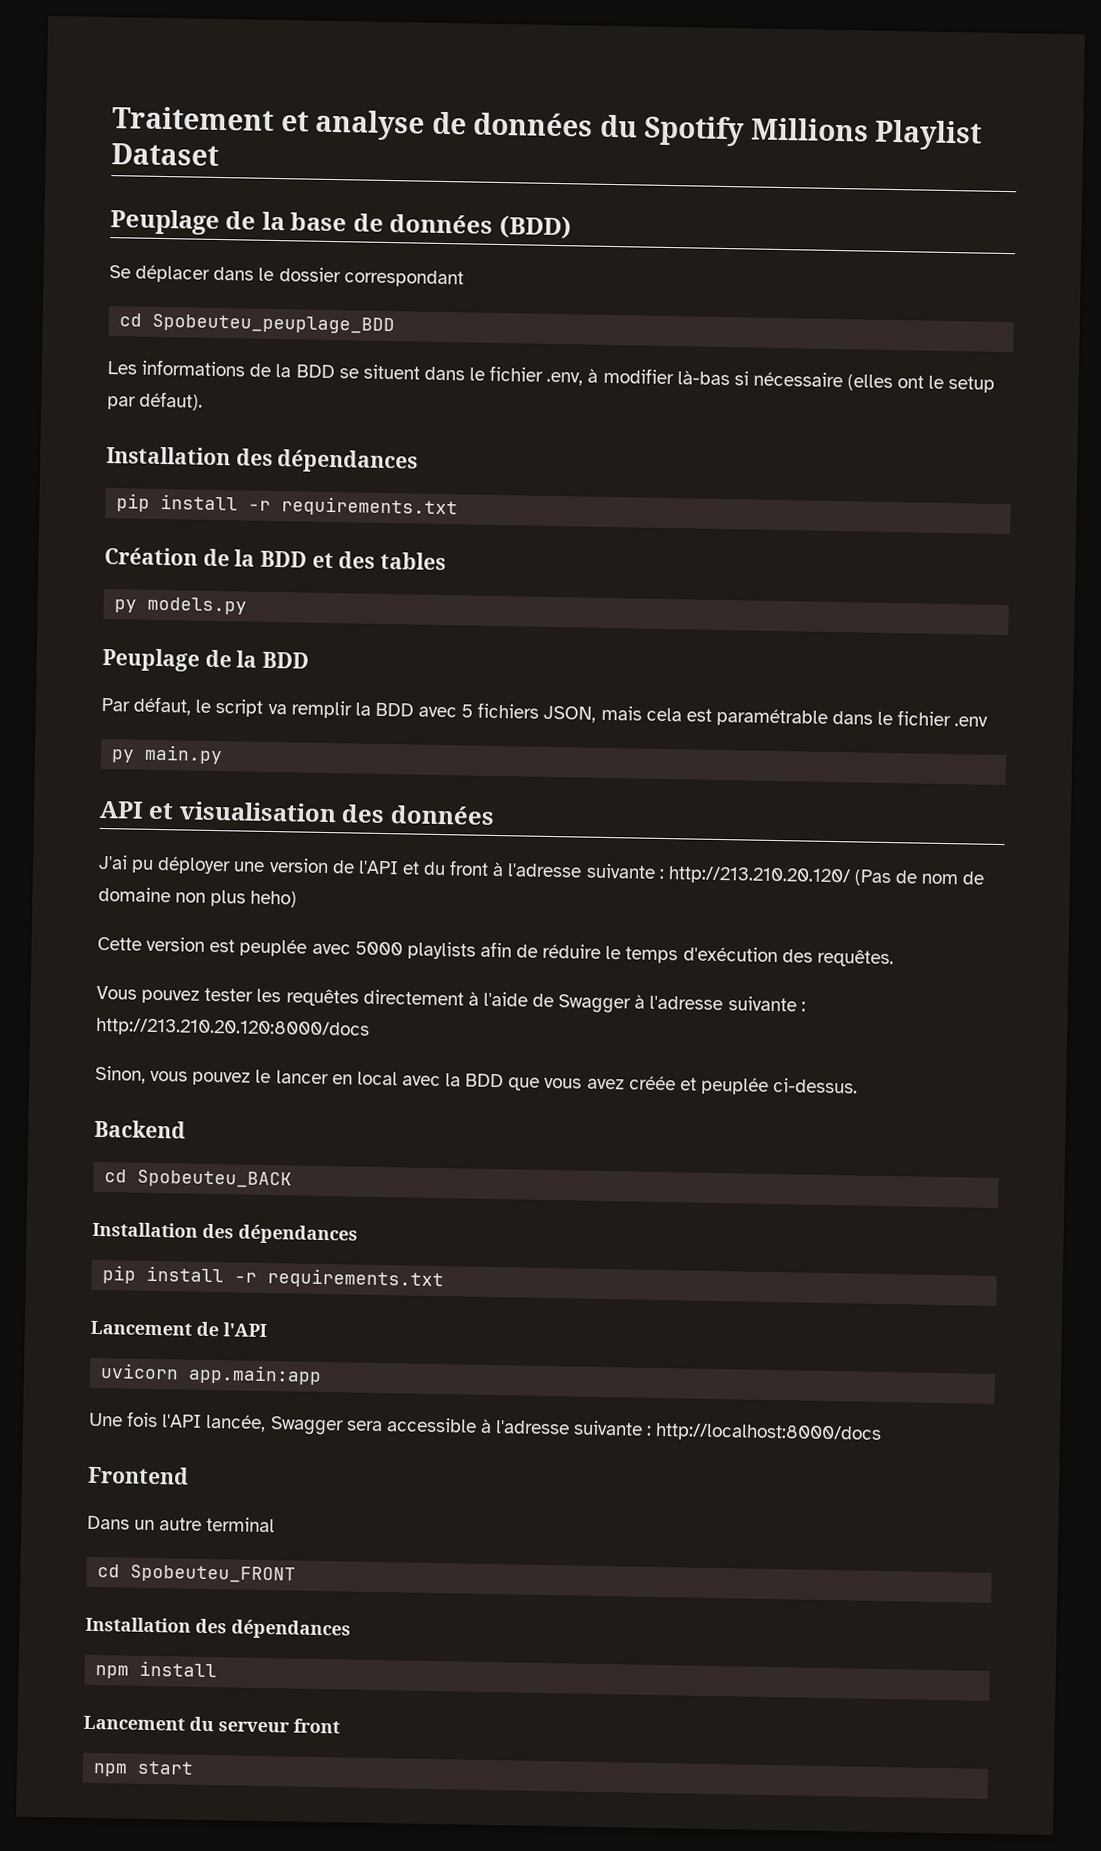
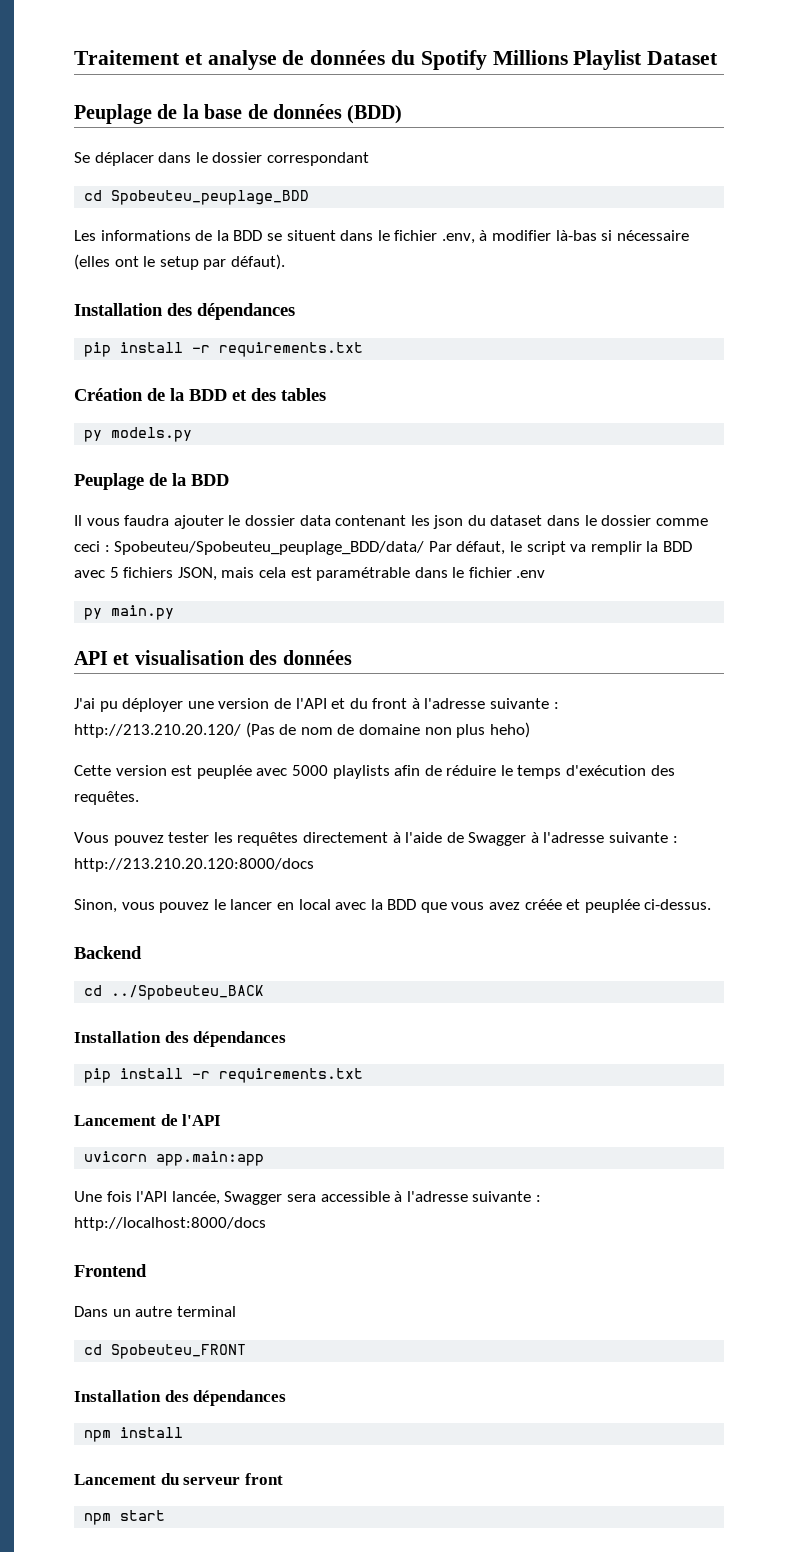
- Par défaut, le script va remplir la BDD avec 5 fichiers JSON, mais cela est paramétrable dans le fichier .env
+ Il vous faudra ajouter le dossier data contenant les json du dataset dans le dossier comme ceci : Spobeuteu/Spobeuteu_peuplage_BDD/data/ Par défaut, le script va remplir la BDD avec 5 fichiers JSON, mais cela est paramétrable dans le fichier .env
- cd Spobeuteu_BACK
+ cd ../Spobeuteu_BACK

